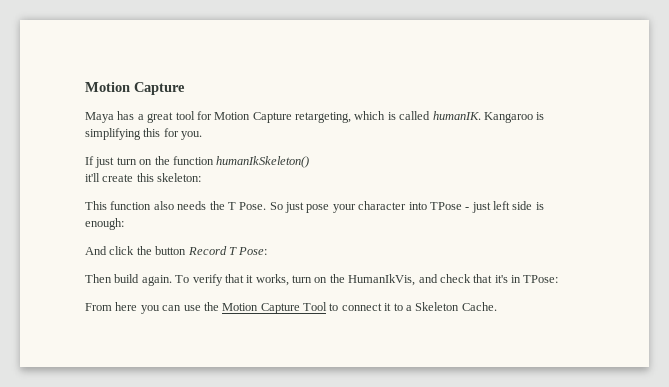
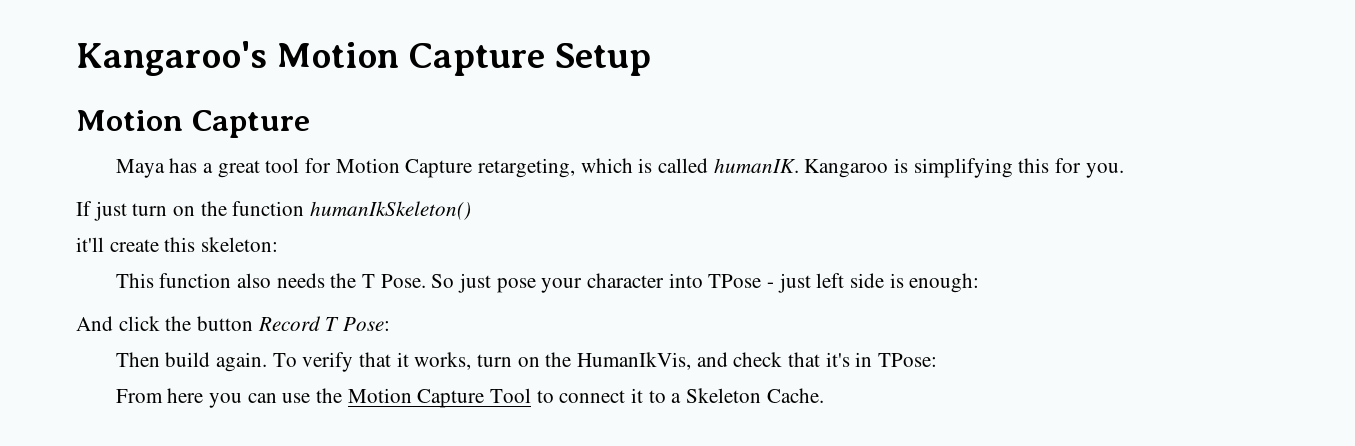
+ Kangaroo's Motion Capture Setup

